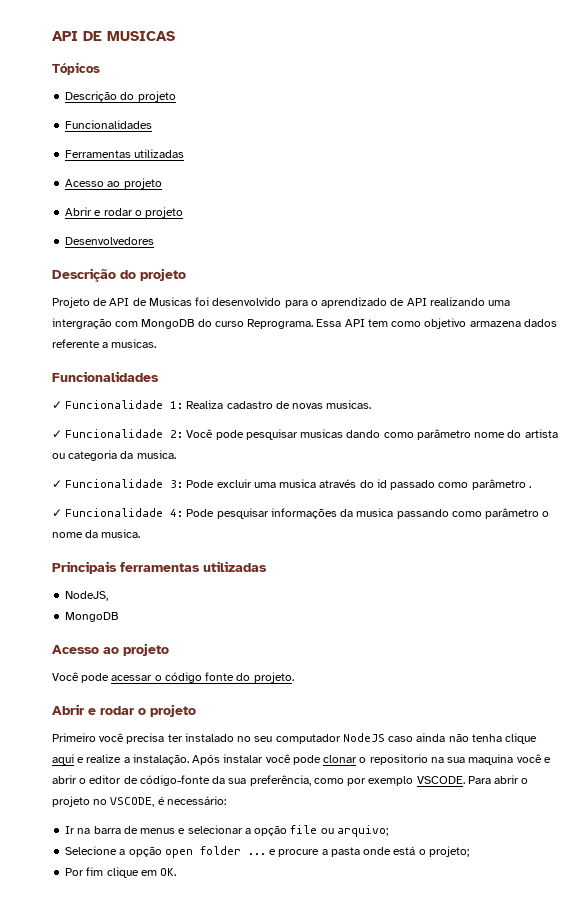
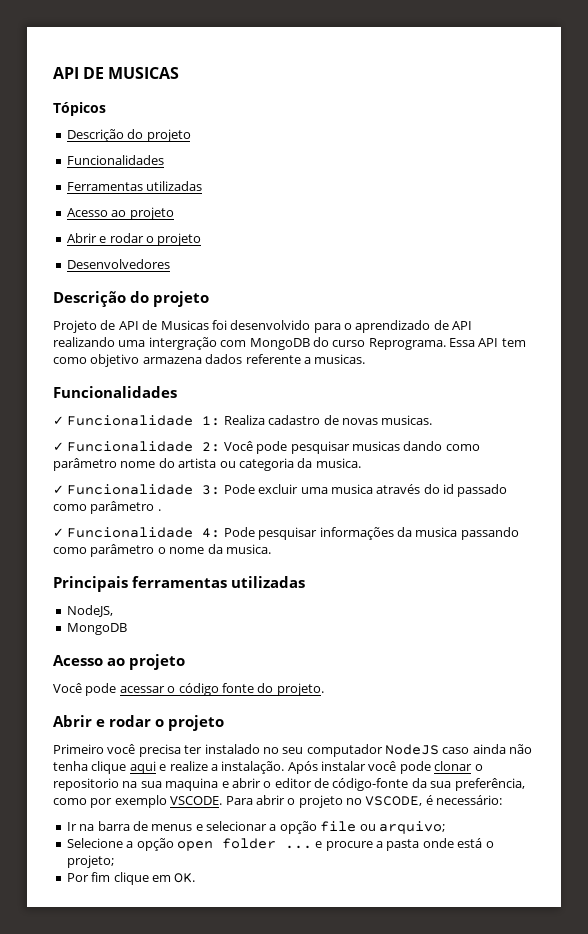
- Após instalar você pode clonar o repositorio na sua maquina você e abrir o editor de código-fonte da sua preferência, como por exemplo VSCODE.
+ Após instalar você pode clonar o repositorio na sua maquina e abrir o editor de código-fonte da sua preferência, como por exemplo VSCODE.

